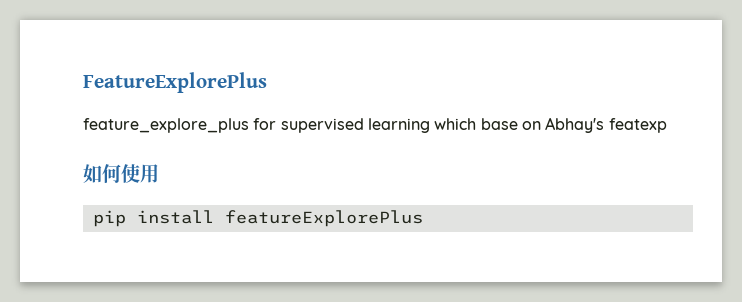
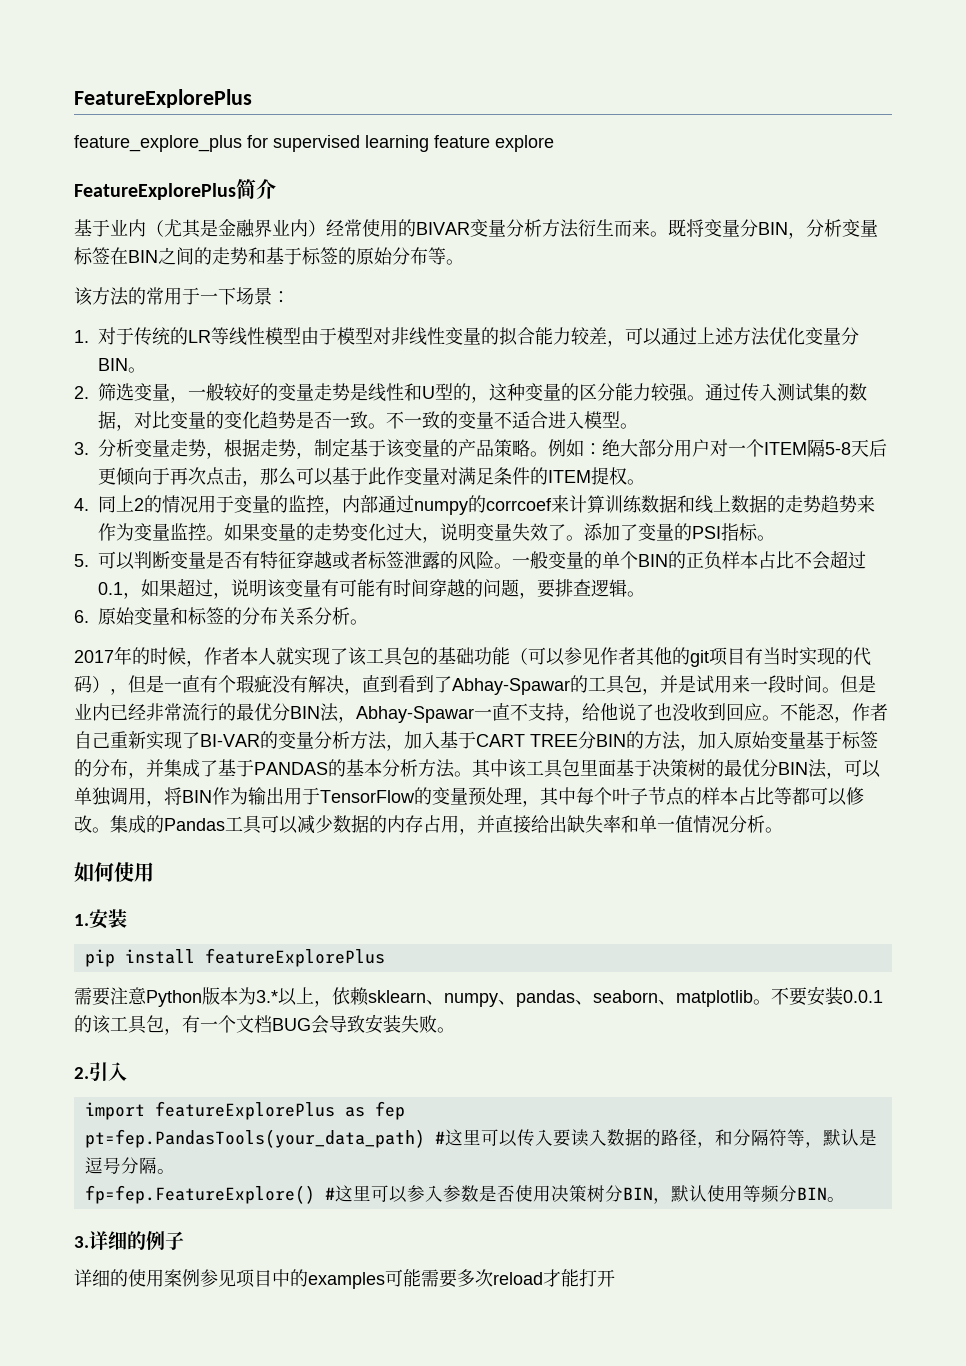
- feature_explore_plus for supervised learning which base on Abhay's featexp
+ feature_explore_plus for supervised learning feature explore
+ FeatureExplorePlus简介
+ 基于业内（尤其是金融界业内）经常使用的BIVAR变量分析方法衍生而来。既将变量分BIN，分析变量标签在BIN之间的走势和基于标签的原始分布等。
+ 该方法的常用于一下场景：
+ 1.对于传统的LR等线性模型由于模型对非线性变量的拟合能力较差，可以通过上述方法优化变量分BIN。
+ 2.筛选变量，一般较好的变量走势是线性和U型的，这种变量的区分能力较强。通过传入测试集的数据，对比变量的变化趋势是否一致。不一致的变量不适合进入模型。
+ 3.分析变量走势，根据走势，制定基于该变量的产品策略。例如：绝大部分用户对一个ITEM隔5-8天后更倾向于再次点击，那么可以基于此作变量对满足条件的ITEM提权。
+ 4.同上2的情况用于变量的监控，内部通过numpy的corrcoef来计算训练数据和线上数据的走势趋势来作为变量监控。如果变量的走势变化过大，说明变量失效了。添加了变量的PSI指标。
+ 5.可以判断变量是否有特征穿越或者标签泄露的风险。一般变量的单个BIN的正负样本占比不会超过0.1，如果超过，说明该变量有可能有时间穿越的问题，要排查逻辑。
+ 6.原始变量和标签的分布关系分析。
+ 2017年的时候，作者本人就实现了该工具包的基础功能（可以参见作者其他的git项目有当时实现的代码），但是一直有个瑕疵没有解决，直到看到了Abhay-Spawar的工具包，并是试用来一段时间。但是业内已经非常流行的最优分BIN法，Abhay-Spawar一直不支持，给他说了也没收到回应。不能忍，作者自己重新实现了BI-VAR的变量分析方法，加入基于CART TREE分BIN的方法，加入原始变量基于标签的分布，并集成了基于PANDAS的基本分析方法。其中该工具包里面基于决策树的最优分BIN法，可以单独调用，将BIN作为输出用于TensorFlow的变量预处理，其中每个叶子节点的样本占比等都可以修改。集成的Pandas工具可以减少数据的内存占用，并直接给出缺失率和单一值情况分析。
+ 1.安装
+ 需要注意Python版本为3.*以上，依赖sklearn、numpy、pandas、seaborn、matplotlib。不要安装0.0.1的该工具包，有一个文档BUG会导致安装失败。
+ 2.引入
+ import featureExplorePlus as fep
+ pt=fep.PandasTools(your_data_path) #这里可以传入要读入数据的路径，和分隔符等，默认是逗号分隔。
+ fp=fep.FeatureExplore() #这里可以参入参数是否使用决策树分BIN，默认使用等频分BIN。
+ 3.详细的例子
+ 详细的使用案例参见项目中的examples可能需要多次reload才能打开

